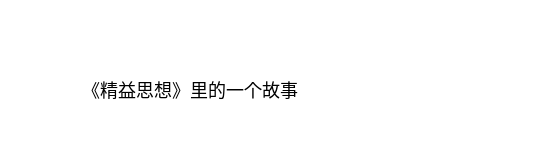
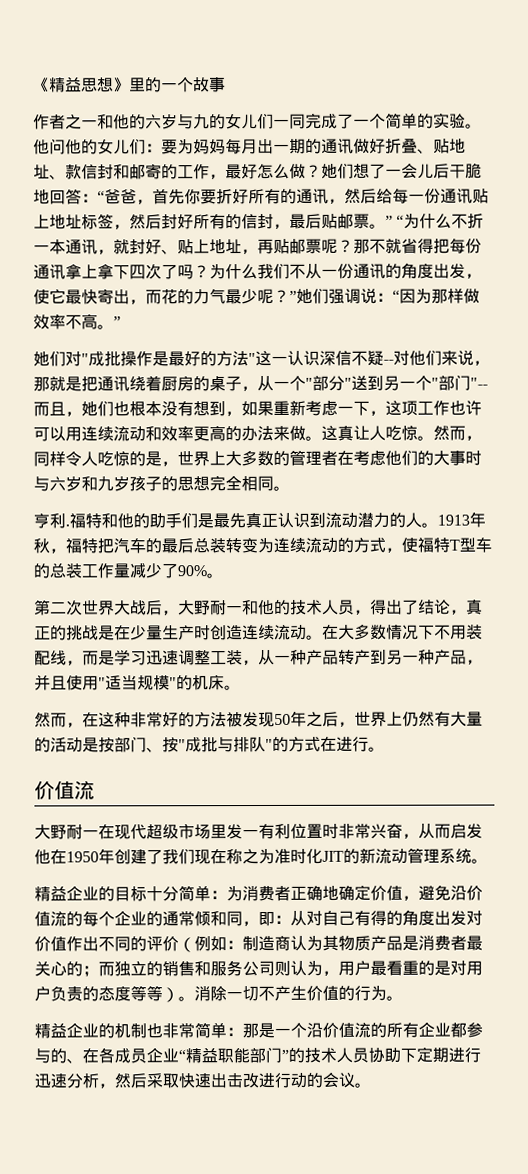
+ 作者之一和他的六岁与九的女儿们一同完成了一个简单的实验。他问他的女儿们：要为妈妈每月出一期的通讯做好折叠、贴地址、款信封和邮寄的工作，最好怎么做？她们想了一会儿后干脆地回答：“爸爸，首先你要折好所有的通讯，然后给每一份通讯贴上地址标签，然后封好所有的信封，最后贴邮票。” “为什么不折一本通讯，就封好、贴上地址，再贴邮票呢？那不就省得把每份通讯拿上拿下四次了吗？为什么我们不从一份通讯的角度出发，使它最快寄出，而花的力气最少呢？”她们强调说：“因为那样做效率不高。”
+ 她们对"成批操作是最好的方法"这一认识深信不疑--对他们来说，那就是把通讯绕着厨房的桌子，从一个"部分"送到另一个"部门"--而且，她们也根本没有想到，如果重新考虑一下，这项工作也许可以用连续流动和效率更高的办法来做。这真让人吃惊。然而，同样令人吃惊的是，世界上大多数的管理者在考虑他们的大事时与六岁和九岁孩子的思想完全相同。
+ 亨利.福特和他的助手们是最先真正认识到流动潜力的人。1913年秋，福特把汽车的最后总装转变为连续流动的方式，使福特T型车的总装工作量减少了90%。
+ 第二次世界大战后，大野耐一和他的技术人员，得出了结论，真正的挑战是在少量生产时创造连续流动。在大多数情况下不用装配线，而是学习迅速调整工装，从一种产品转产到另一种产品，并且使用"适当规模"的机床。
+ 然而，在这种非常好的方法被发现50年之后，世界上仍然有大量的活动是按部门、按"成批与排队"的方式在进行。
+ 价值流
+ 大野耐一在现代超级市场里发一有利位置时非常兴奋，从而启发他在1950年创建了我们现在称之为准时化JIT的新流动管理系统。
+ 精益企业的目标十分简单：为消费者正确地确定价值，避免沿价值流的每个企业的通常倾和同，即：从对自己有得的角度出发对价值作出不同的评价（例如：制造商认为其物质产品是消费者最关心的；而独立的销售和服务公司则认为，用户最看重的是对用户负责的态度等等）。消除一切不产生价值的行为。
+ 精益企业的机制也非常简单：那是一个沿价值流的所有企业都参与的、在各成员企业“精益职能部门”的技术人员协助下定期进行迅速分析，然后采取快速出击改进行动的会议。

